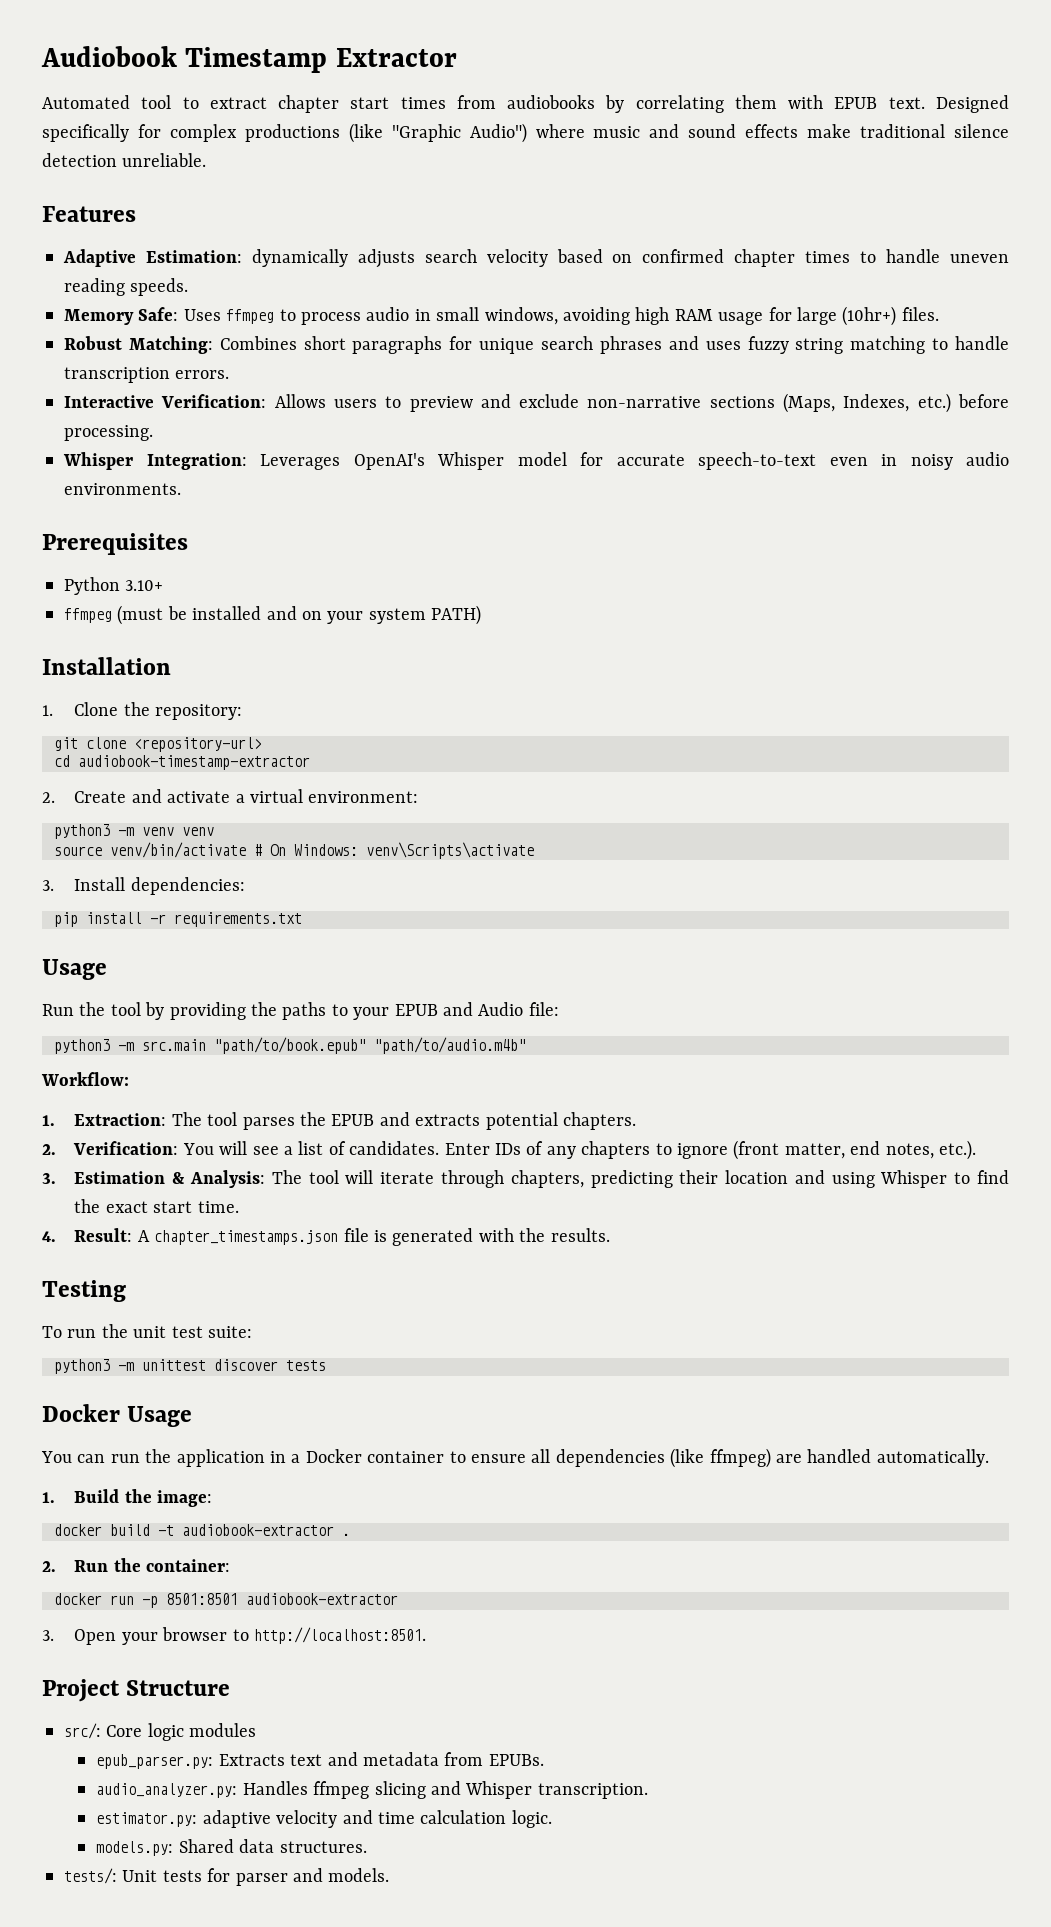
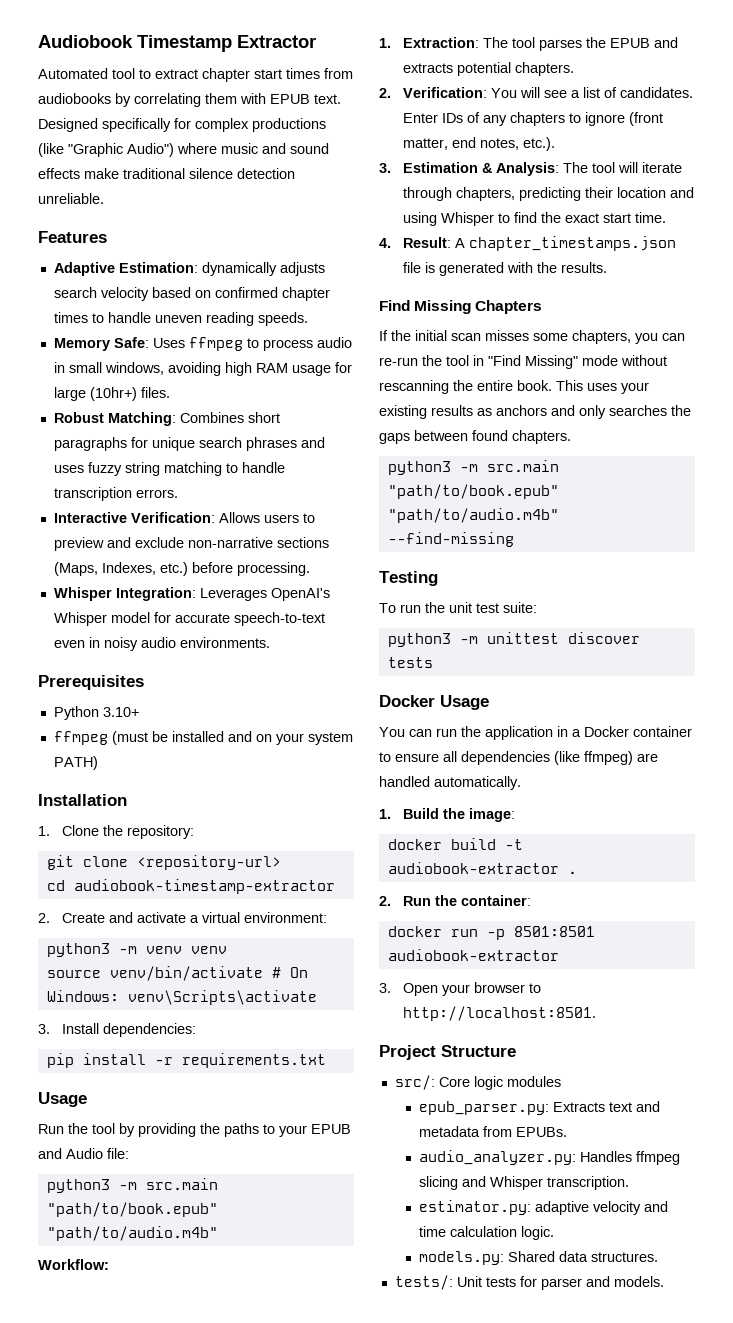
+ Find Missing Chapters
+ If the initial scan misses some chapters, you can re-run the tool in "Find Missing" mode without rescanning the entire book. This uses your existing results as anchors and only searches the gaps between found chapters.
+ python3 -m src.main "path/to/book.epub" "path/to/audio.m4b" --find-missing

